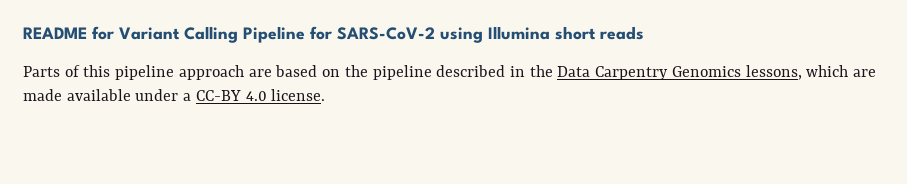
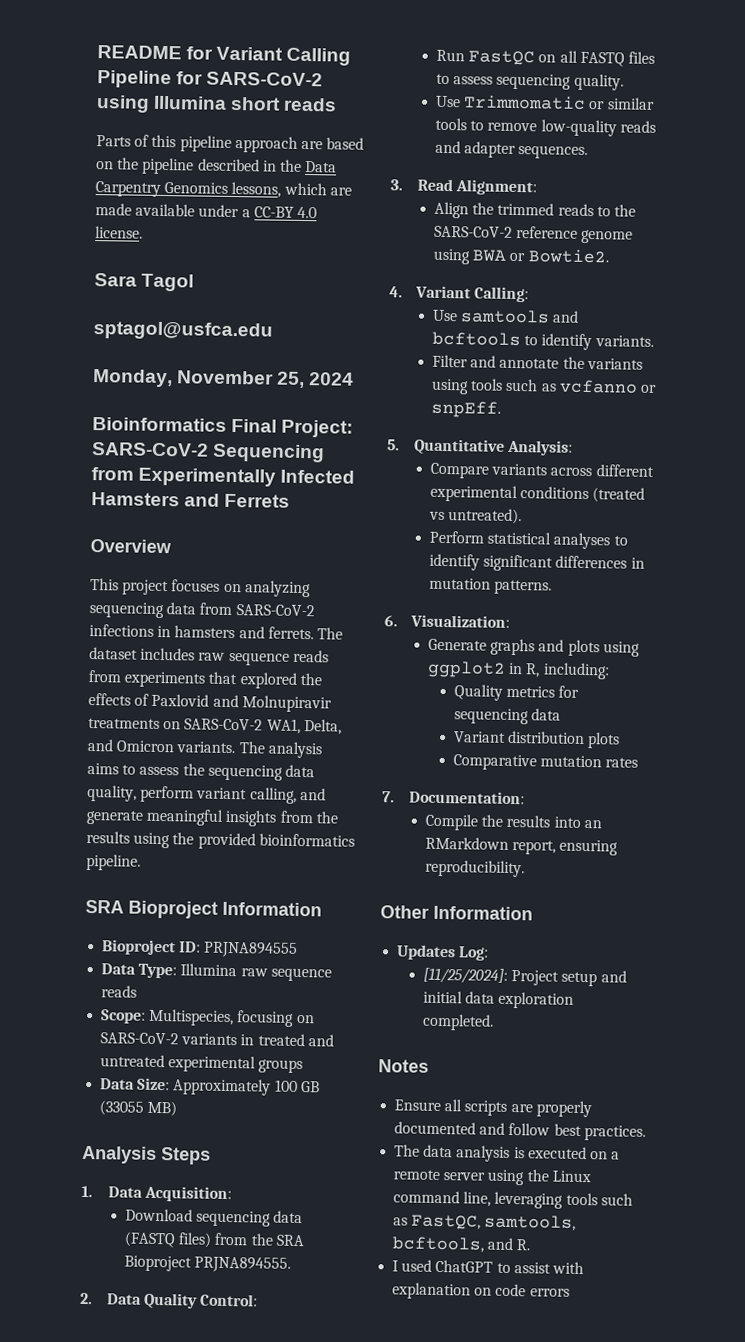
+ Sara Tagol
+ sptagol@usfca.edu
+ Monday, November 25, 2024
+ Bioinformatics Final Project: SARS-CoV-2 Sequencing from Experimentally Infected Hamsters and Ferrets
+ Overview
+ This project focuses on analyzing sequencing data from SARS-CoV-2 infections in hamsters and ferrets. The dataset includes raw sequence reads from experiments that explored the effects of Paxlovid and Molnupiravir treatments on SARS-CoV-2 WA1, Delta, and Omicron variants. The analysis aims to assess the sequencing data quality, perform variant calling, and generate meaningful insights from the results using the provided bioinformatics pipeline.
+ SRA Bioproject Information
+ Bioproject ID: PRJNA894555
+ Data Type: Illumina raw sequence reads
+ Scope: Multispecies, focusing on SARS-CoV-2 variants in treated and untreated experimental groups
+ Data Size: Approximately 100 GB (33055 MB)
+ Analysis Steps
+ 1. Data Acquisition:
+ Download sequencing data (FASTQ files) from the SRA Bioproject PRJNA894555.
+ 2. Data Quality Control:
+ Run FastQC on all FASTQ files to assess sequencing quality.
+ Use Trimmomatic or similar tools to remove low-quality reads and adapter sequences.
+ 3. Read Alignment:
+ Align the trimmed reads to the SARS-CoV-2 reference genome using BWA or Bowtie2.
+ 4. Variant Calling:
+ Use samtools and bcftools to identify variants.
+ Filter and annotate the variants using tools such as vcfanno or snpEff.
+ 5. Quantitative Analysis:
+ Compare variants across different experimental conditions (treated vs untreated).
+ Perform statistical analyses to identify significant differences in mutation patterns.
+ 6. Visualization:
+ Generate graphs and plots using ggplot2 in R, including:
+ Quality metrics for sequencing data
+ Variant distribution plots
+ Comparative mutation rates
+ 7. Documentation:
+ Compile the results into an RMarkdown report, ensuring reproducibility.
+ Other Information
+ Updates Log:
+ [11/25/2024]: Project setup and initial data exploration completed.
+ Notes
+ Ensure all scripts are properly documented and follow best practices.
+ The data analysis is executed on a remote server using the Linux command line, leveraging tools such as FastQC, samtools, bcftools, and R.
+ I used ChatGPT to assist with explanation on code errors

